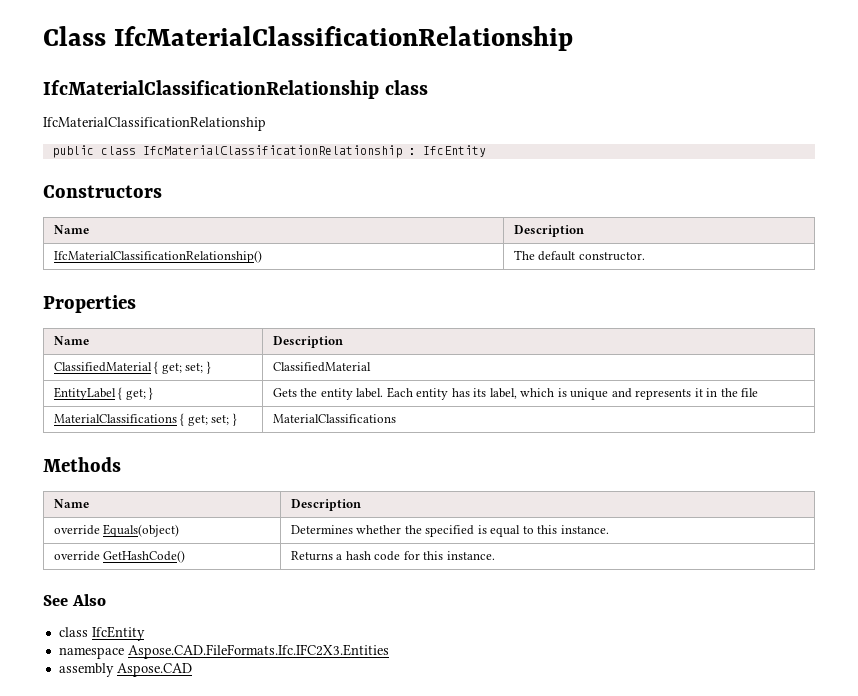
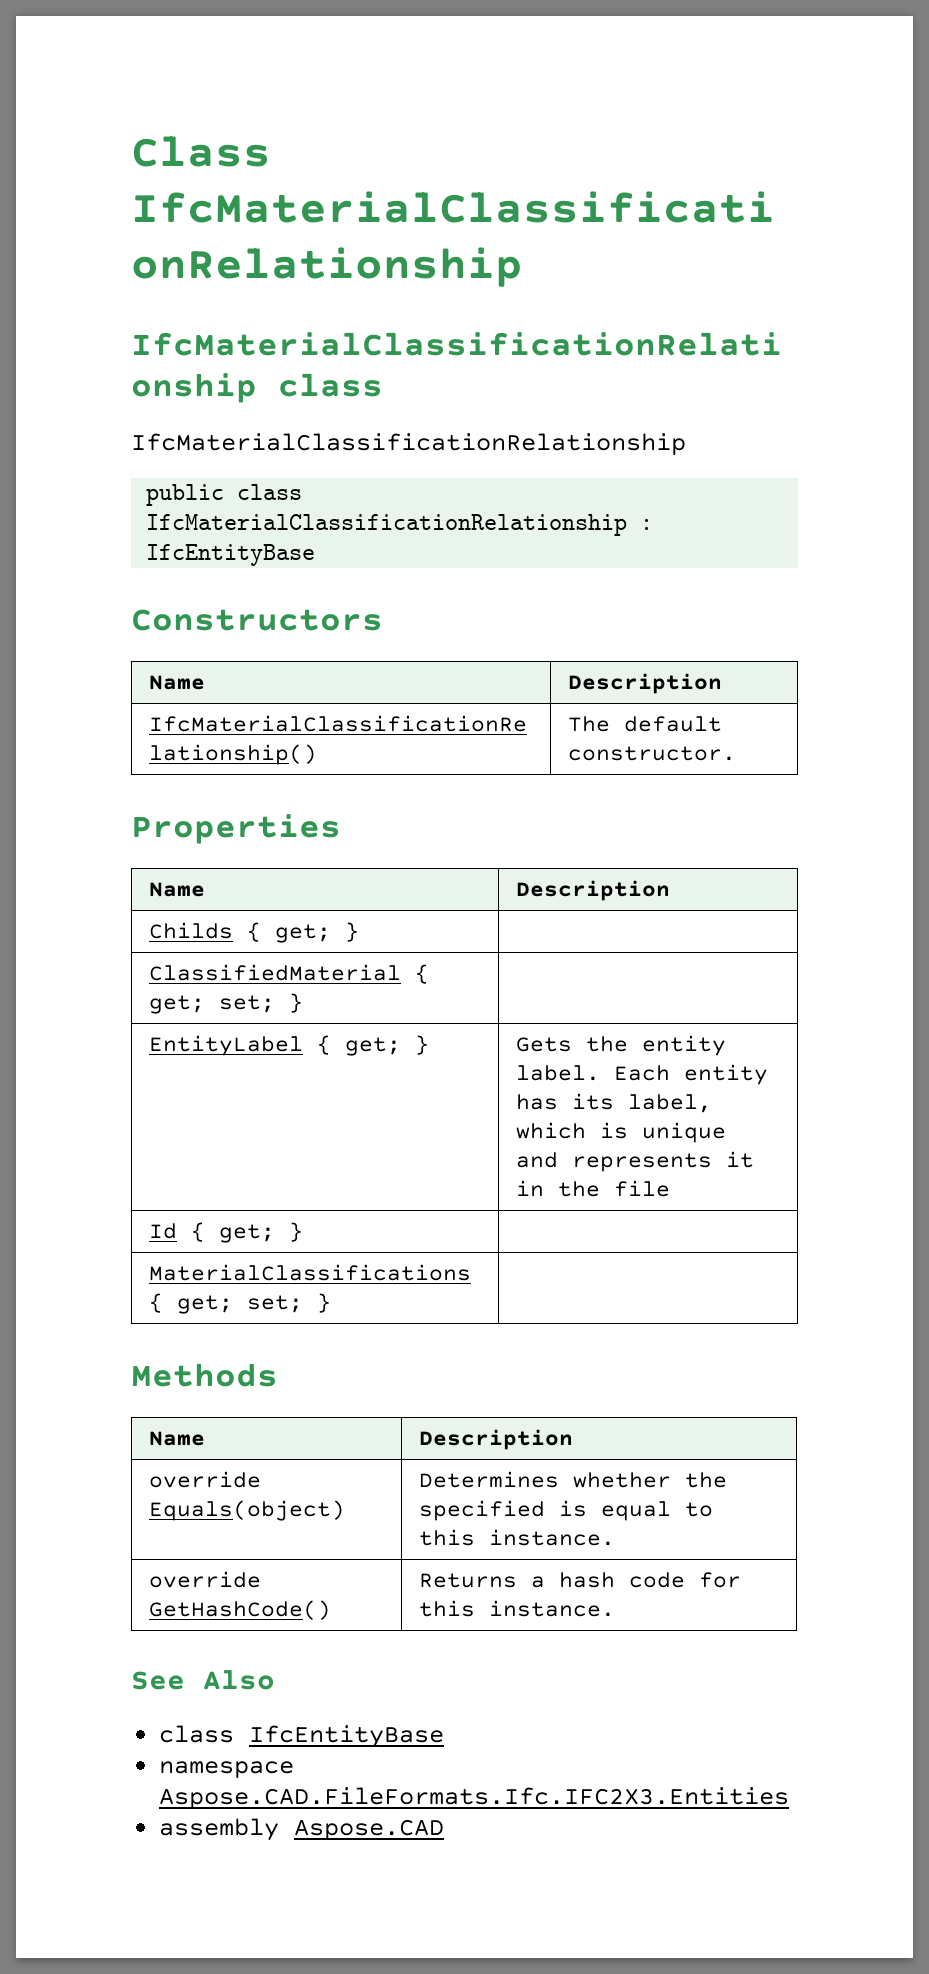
- public class IfcMaterialClassificationRelationship : IfcEntity
+ public class IfcMaterialClassificationRelationship : IfcEntityBase
+ Childs { get; } |
- ClassifiedMaterial { get; set; } | ClassifiedMaterial
+ ClassifiedMaterial { get; set; } |
+ Id { get; } |
- MaterialClassifications { get; set; } | MaterialClassifications
+ MaterialClassifications { get; set; } |
- class IfcEntity
+ class IfcEntityBase

